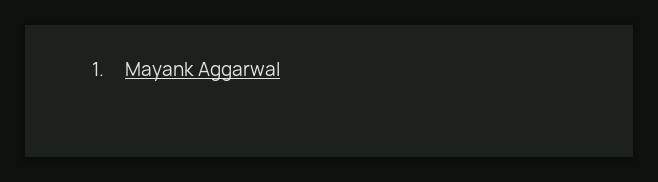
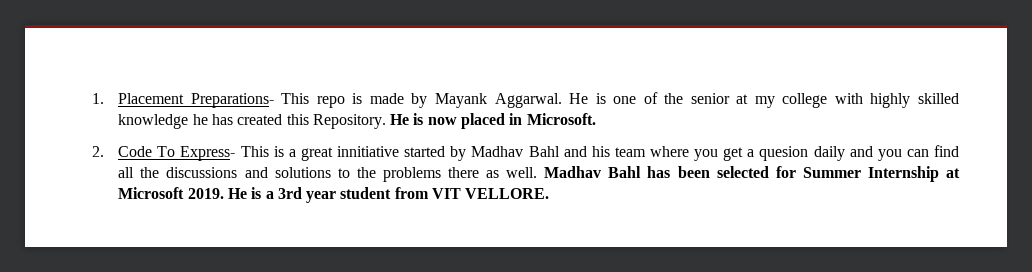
- 1. Mayank Aggarwal
+ 1. Placement Preparations- This repo is made by Mayank Aggarwal. He is one of the senior at my college with highly skilled knowledge he has created this Repository. He is now placed in Microsoft.
+ 2. Code To Express- This is a great innitiative started by Madhav Bahl and his team where you get a quesion daily and you can find all the discussions and solutions to the problems there as well. Madhav Bahl has been selected for Summer Internship at Microsoft 2019. He is a 3rd year student from VIT VELLORE.

